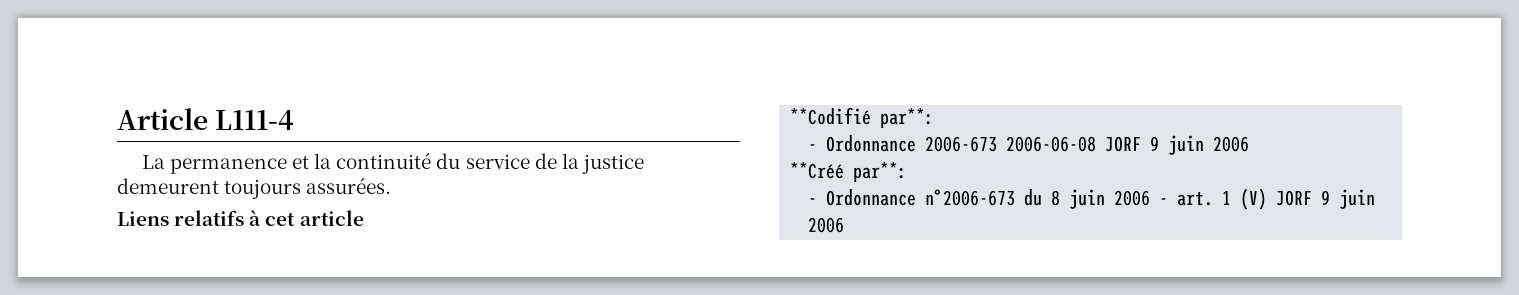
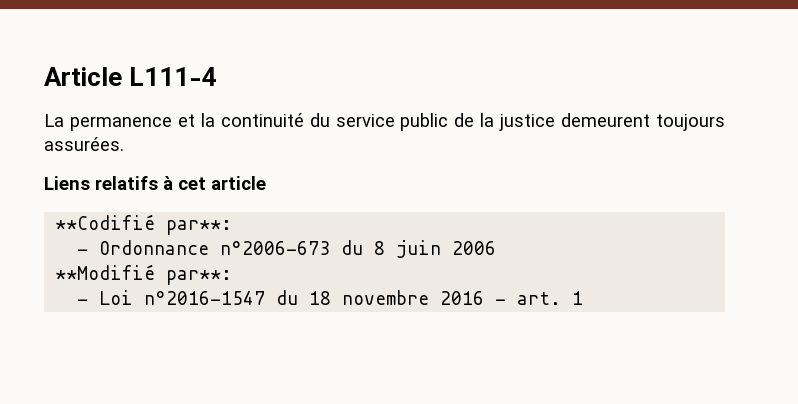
- La permanence et la continuité du service de la justice demeurent toujours assurées.
+ La permanence et la continuité du service public de la justice demeurent toujours assurées.
- - Ordonnance 2006-673 2006-06-08 JORF 9 juin 2006
- **Créé par**:
- - Ordonnance n°2006-673 du 8 juin 2006 - art. 1 (V) JORF 9 juin 2006
+ - Ordonnance n°2006-673 du 8 juin 2006
+ **Modifié par**:
+ - Loi n°2016-1547 du 18 novembre 2016 - art. 1

